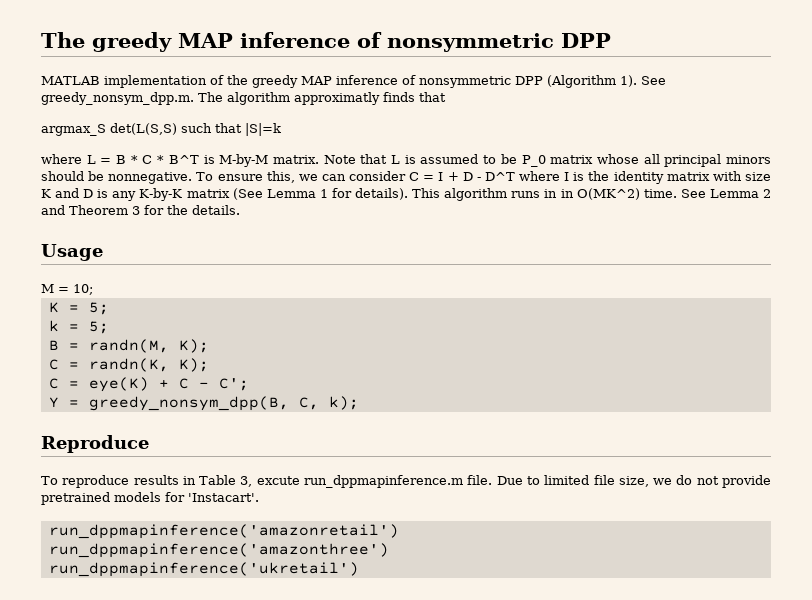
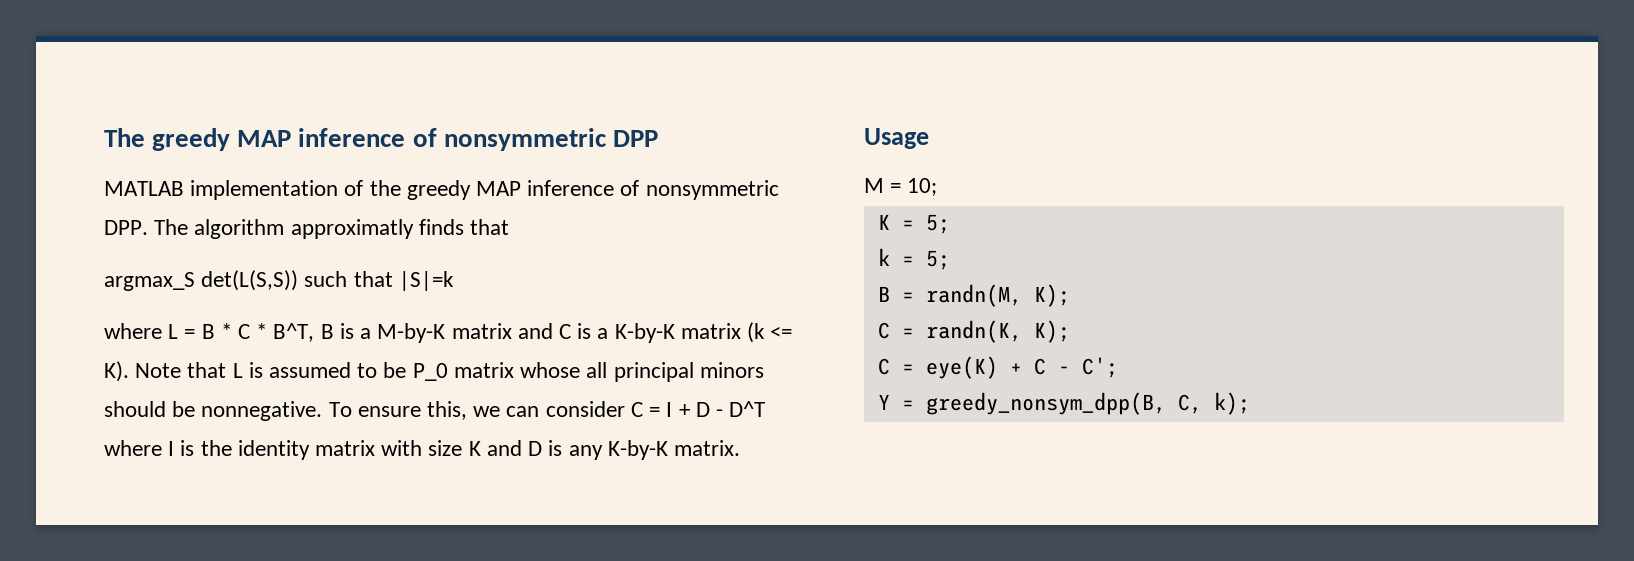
- MATLAB implementation of the greedy MAP inference of nonsymmetric DPP (Algorithm 1). See greedy_nonsym_dpp.m. The algorithm approximatly finds that
+ MATLAB implementation of the greedy MAP inference of nonsymmetric DPP. The algorithm approximatly finds that
- argmax_S det(L(S,S) such that |S|=k
+ argmax_S det(L(S,S)) such that |S|=k
- where L = B * C * B^T is M-by-M matrix. Note that L is assumed to be P_0 matrix whose all principal minors should be nonnegative.
+ where L = B * C * B^T, B is a M-by-K matrix and C is a K-by-K matrix (k <= K). Note that L is assumed to be P_0 matrix whose all principal minors should be nonnegative.
- To ensure this, we can consider C = I + D - D^T where I is the identity matrix with size K and D is any K-by-K matrix (See Lemma 1 for details). This algorithm runs in in O(MK^2) time. See Lemma 2 and Theorem 3 for the details.
+ To ensure this, we can consider C = I + D - D^T where I is the identity matrix with size K and D is any K-by-K matrix.
- Reproduce
- To reproduce results in Table 3, excute run_dppmapinference.m file. Due to limited file size, we do not provide pretrained models for 'Instacart'.
- run_dppmapinference('amazonretail')
- run_dppmapinference('amazonthree')
- run_dppmapinference('ukretail')

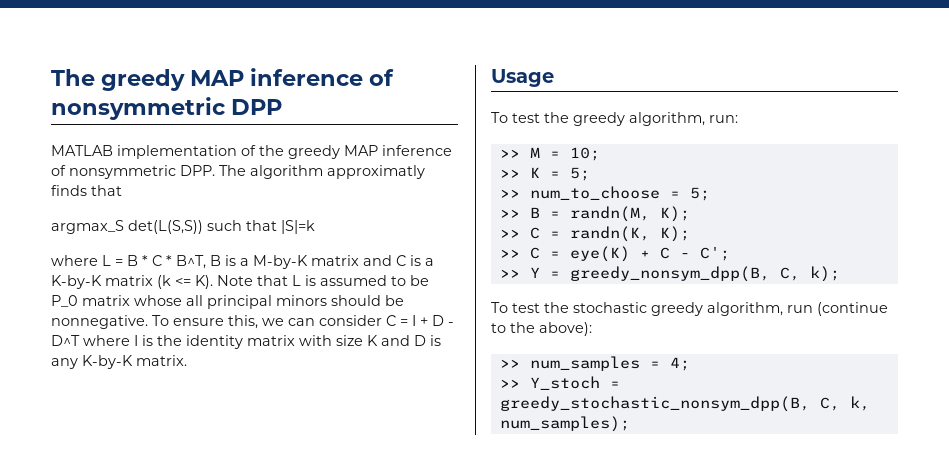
- M = 10;
+ To test the greedy algorithm, run:
+ >> M = 10;
- K = 5;
+ >> K = 5;
- k = 5;
- B = randn(M, K);
+ >> num_to_choose = 5;
+ >> B = randn(M, K);
- C = randn(K, K);
+ >> C = randn(K, K);
- C = eye(K) + C - C';
+ >> C = eye(K) + C - C';
- Y = greedy_nonsym_dpp(B, C, k);
+ >> Y = greedy_nonsym_dpp(B, C, k);
+ To test the stochastic greedy algorithm, run (continue to the above):
+ >> num_samples = 4;
+ >> Y_stoch = greedy_stochastic_nonsym_dpp(B, C, k, num_samples);

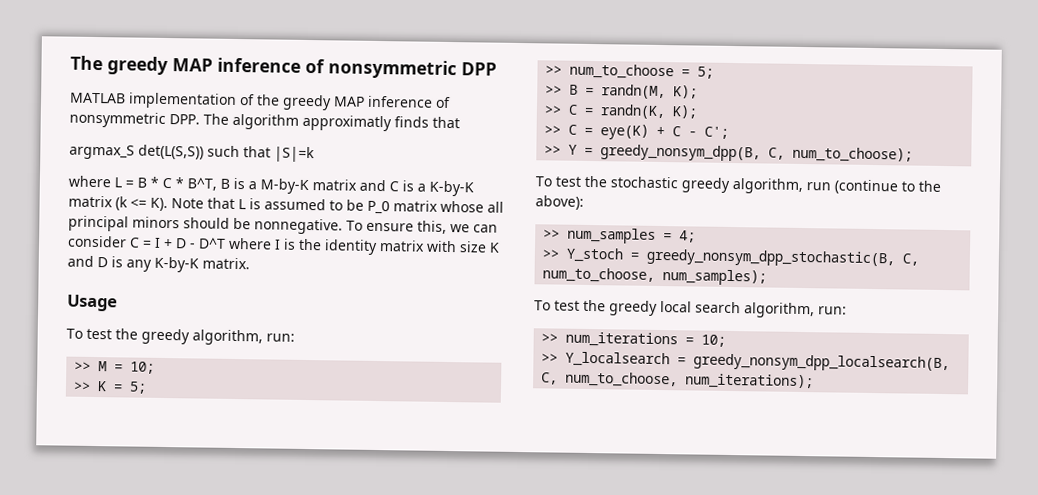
- >> Y = greedy_nonsym_dpp(B, C, k);
+ >> Y = greedy_nonsym_dpp(B, C, num_to_choose);
- >> Y_stoch = greedy_stochastic_nonsym_dpp(B, C, k, num_samples);
+ >> Y_stoch = greedy_nonsym_dpp_stochastic(B, C, num_to_choose, num_samples);
+ To test the greedy local search algorithm, run:
+ >> num_iterations = 10;
+ >> Y_localsearch = greedy_nonsym_dpp_localsearch(B, C, num_to_choose, num_iterations);

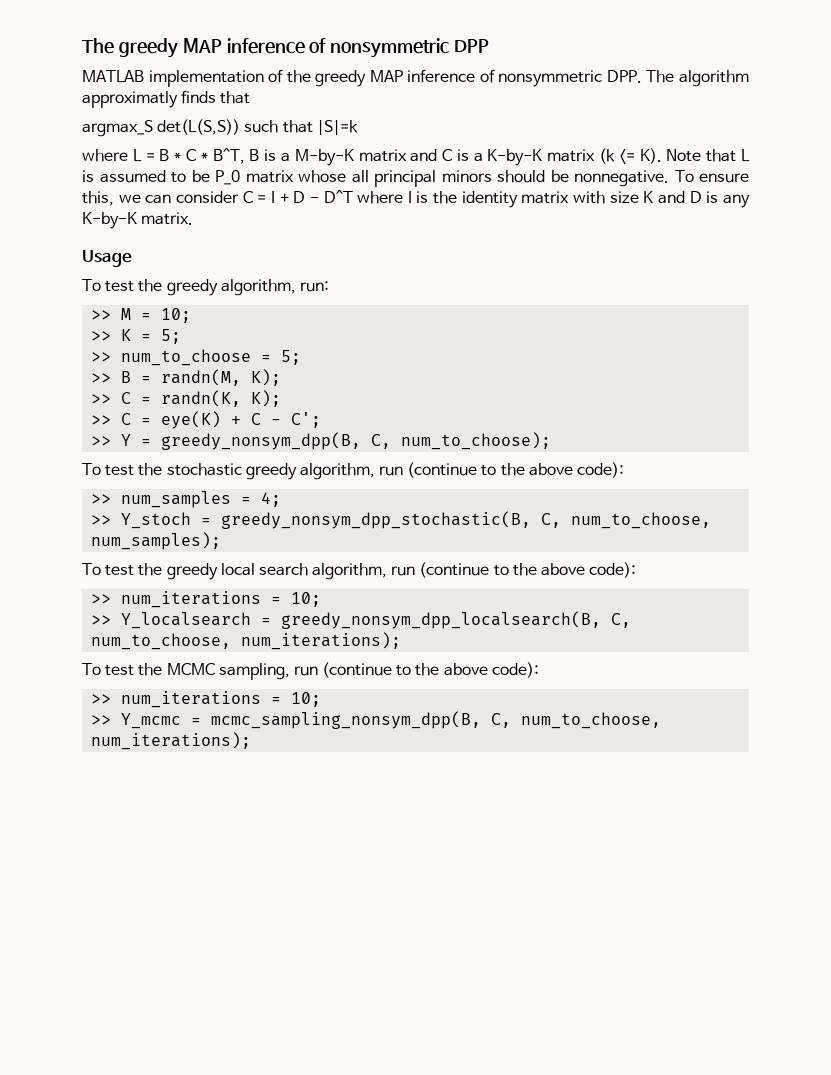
- To test the stochastic greedy algorithm, run (continue to the above):
+ To test the stochastic greedy algorithm, run (continue to the above code):
- To test the greedy local search algorithm, run:
+ To test the greedy local search algorithm, run (continue to the above code):
+ To test the MCMC sampling, run (continue to the above code):
+ >> num_iterations = 10;
+ >> Y_mcmc = mcmc_sampling_nonsym_dpp(B, C, num_to_choose, num_iterations);

